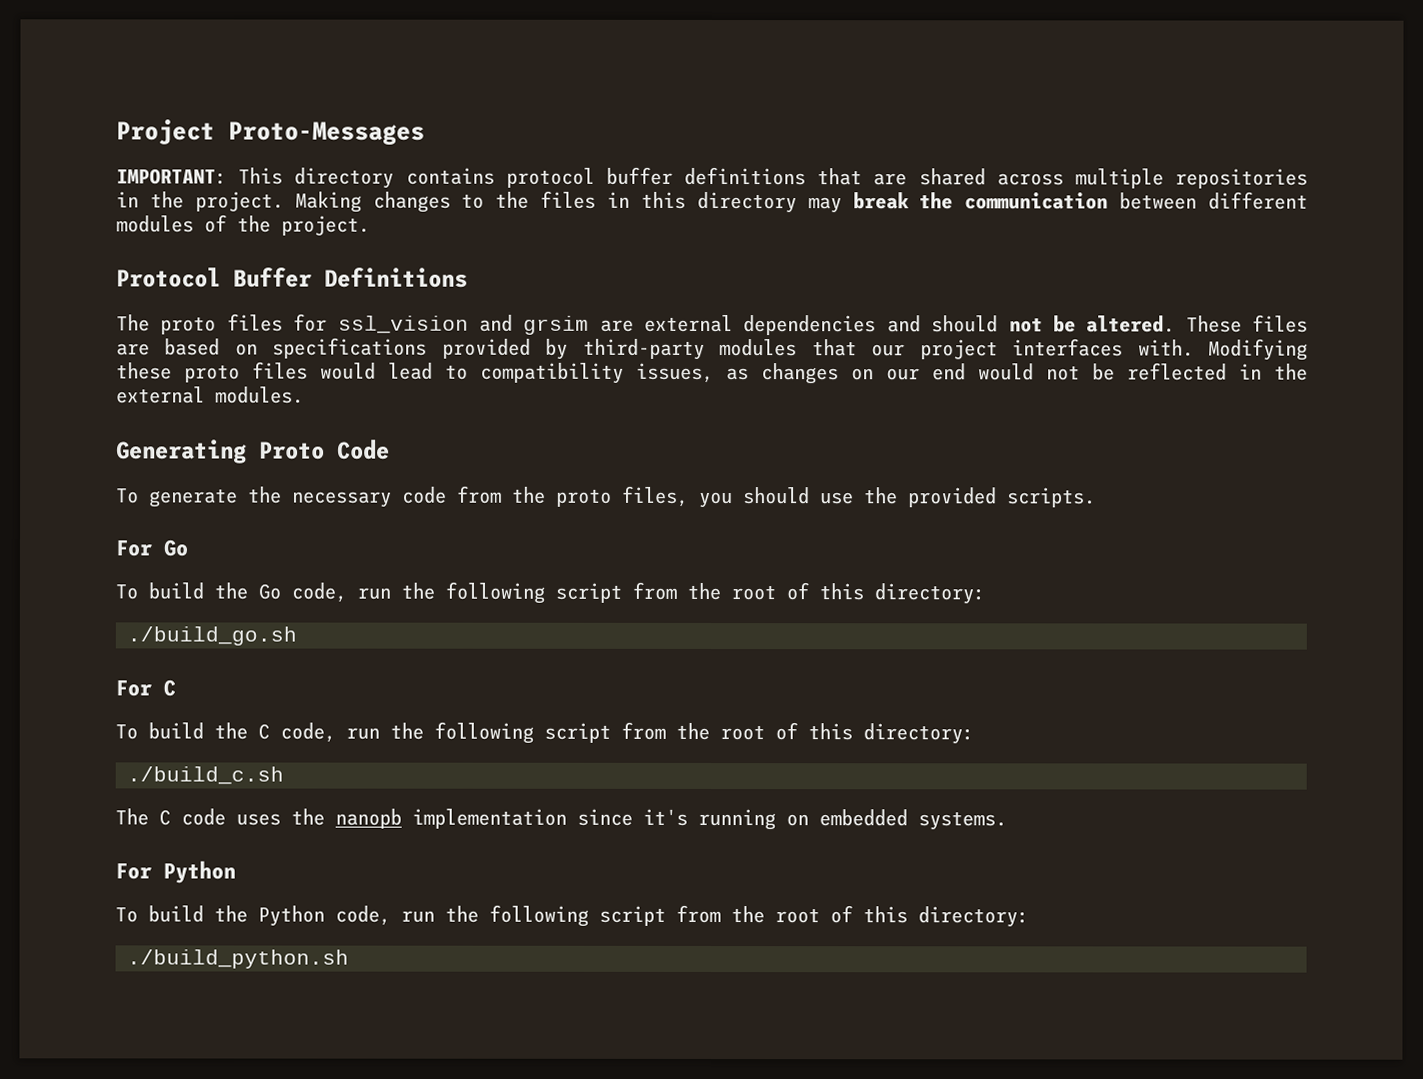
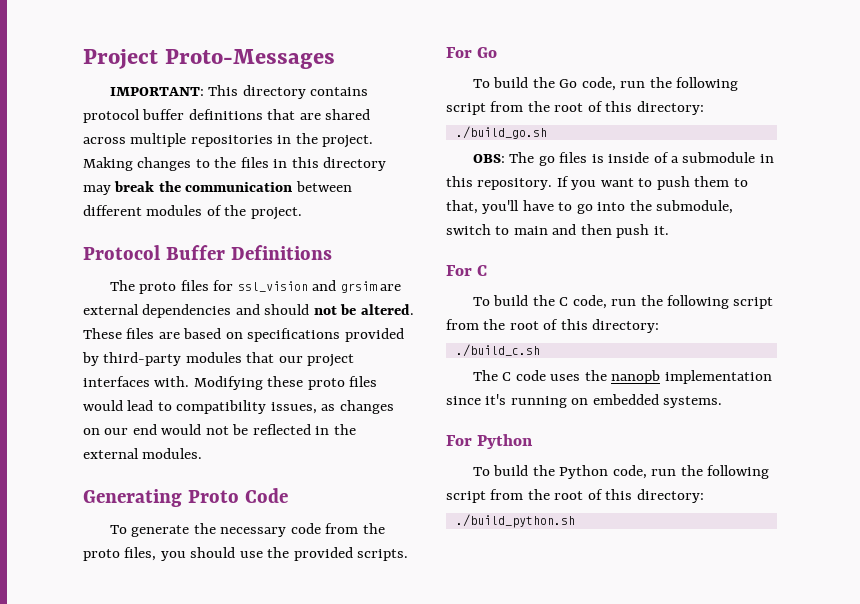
+ OBS: The go files is inside of a submodule in this repository. If you want to push them to that, you'll have to go into the submodule, switch to main and then push it.

